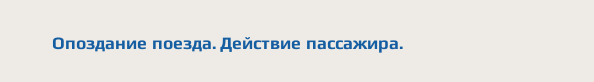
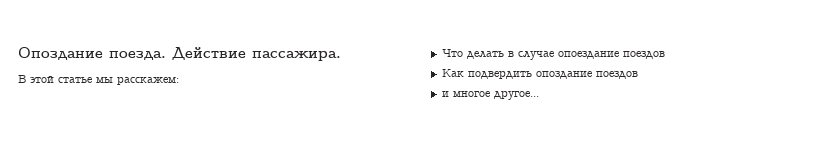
+ В этой статье мы расскажем:
+ Что делать в случае опоездание поездов
+ Как подвердить опоздание поездов
+ и многое другое...

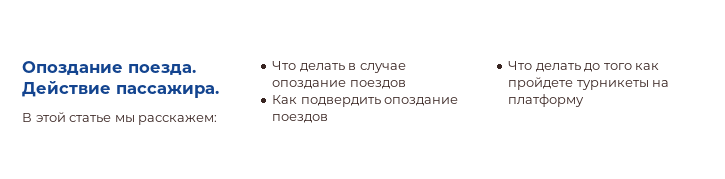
- Что делать в случае опоездание поездов
+ Что делать в случае опоздание поездов
- и многое другое...
+ Что делать до того как пройдете турникеты на платформу

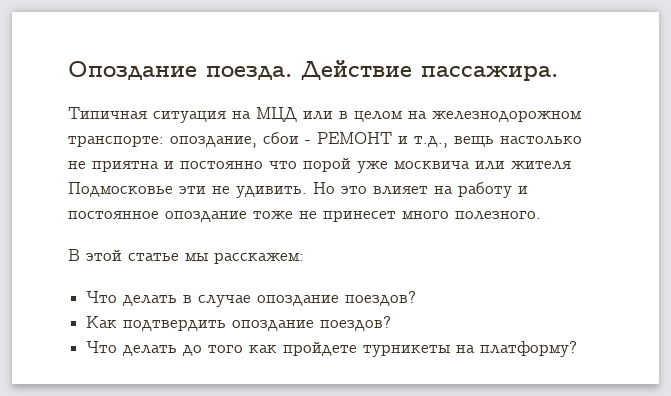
+ Типичная ситуация на МЦД или в целом на железнодорожном транспорте: опоздание, сбои - РЕМОНТ и т.д., вещь настолько не приятна и постоянно что порой уже москвича или жителя Подмосковье эти не удивить. Но это влияет на работу и постоянное опоздание тоже не принесет много полезного.
- Что делать в случае опоздание поездов
+ Что делать в случае опоздание поездов?
- Как подвердить опоздание поездов
+ Как подтвердить опоздание поездов?
- Что делать до того как пройдете турникеты на платформу
+ Что делать до того как пройдете турникеты на платформу?

